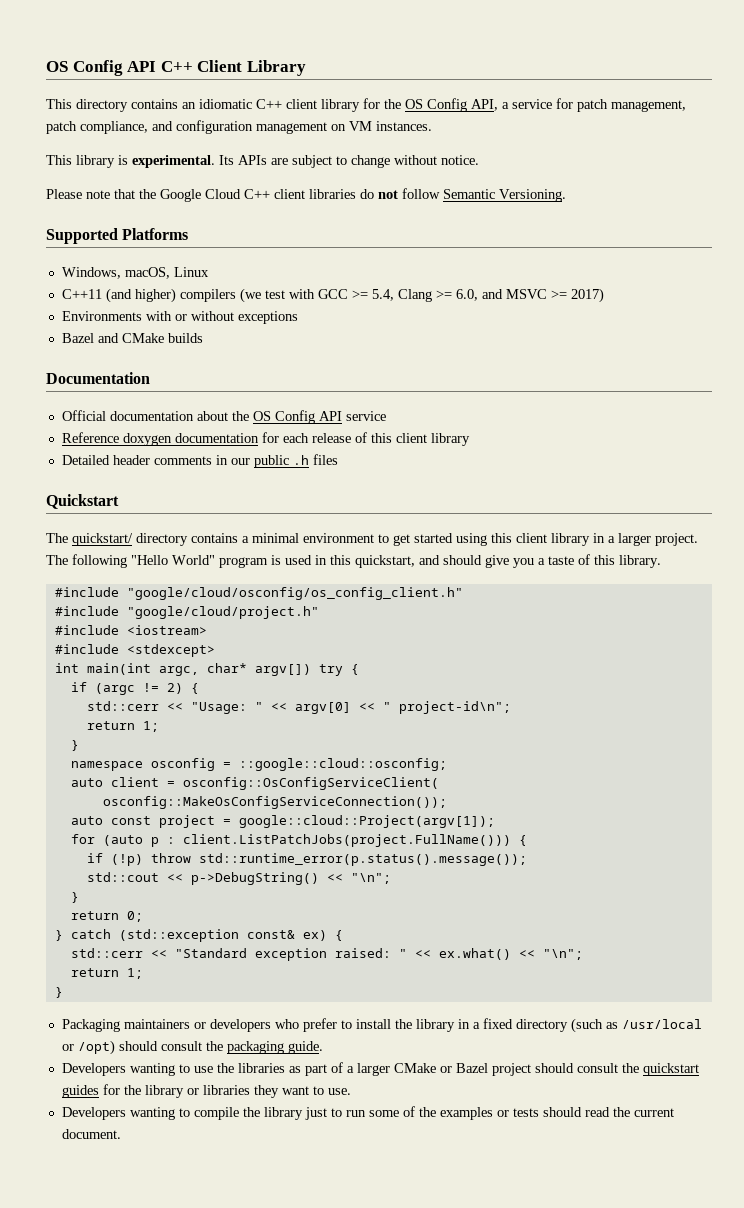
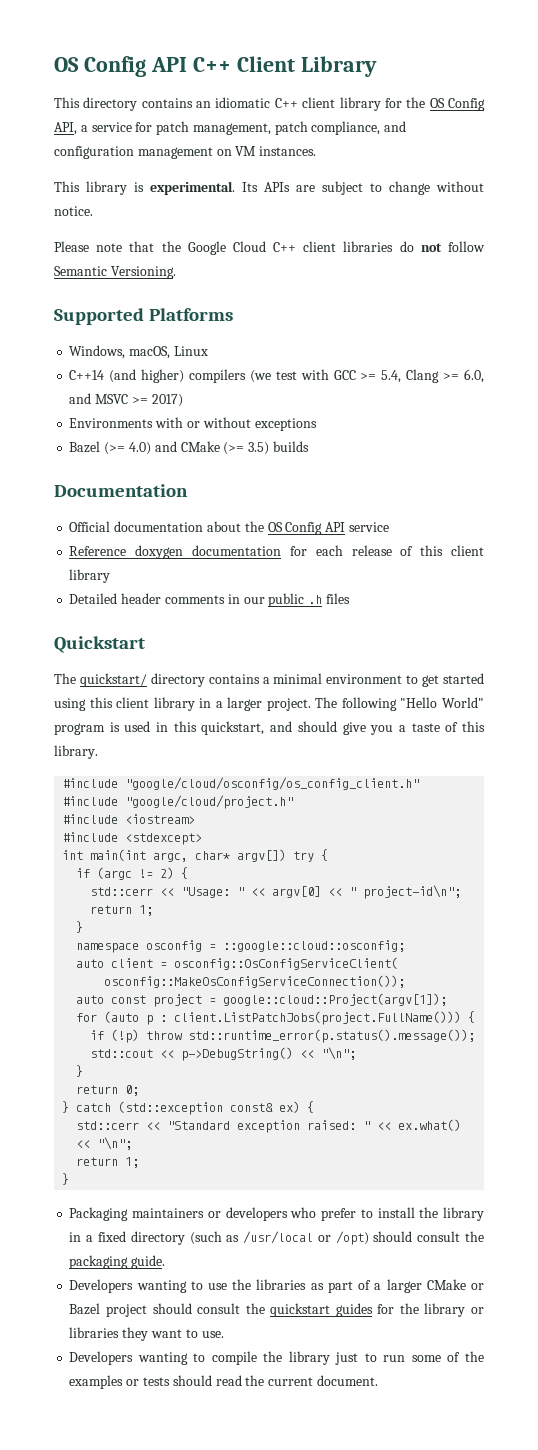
- C++11 (and higher) compilers (we test with GCC >= 5.4, Clang >= 6.0, and MSVC >= 2017)
+ C++14 (and higher) compilers (we test with GCC >= 5.4, Clang >= 6.0, and MSVC >= 2017)
- Bazel and CMake builds
+ Bazel (>= 4.0) and CMake (>= 3.5) builds

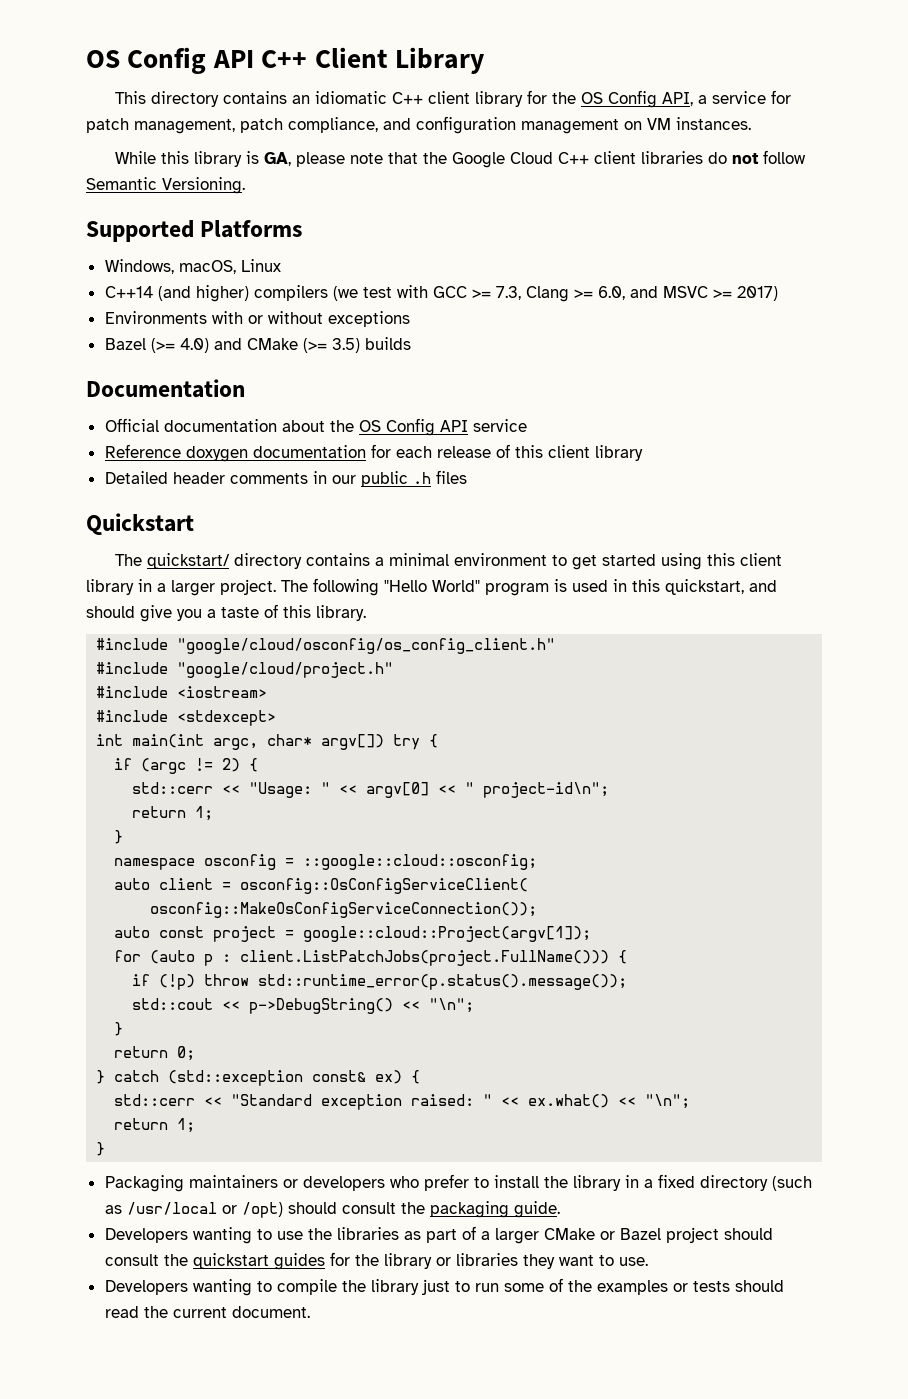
- This library is experimental. Its APIs are subject to change without notice.
- Please note that the Google Cloud C++ client libraries do not follow Semantic Versioning.
+ While this library is GA, please note that the Google Cloud C++ client libraries do not follow Semantic Versioning.
- C++14 (and higher) compilers (we test with GCC >= 5.4, Clang >= 6.0, and MSVC >= 2017)
+ C++14 (and higher) compilers (we test with GCC >= 7.3, Clang >= 6.0, and MSVC >= 2017)

